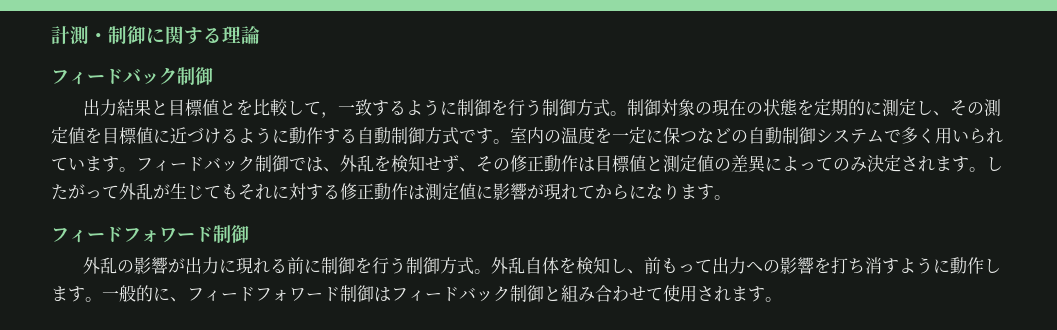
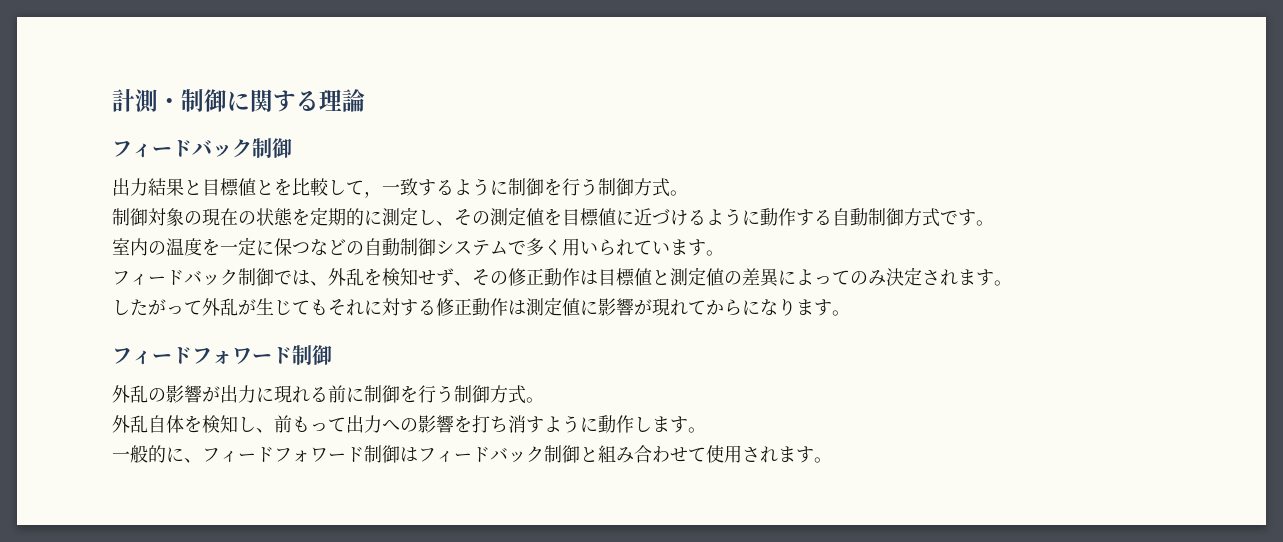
- 出力結果と目標値とを比較して，一致するように制御を行う制御方式。制御対象の現在の状態を定期的に測定し、その測定値を目標値に近づけるように動作する自動制御方式です。室内の温度を一定に保つなどの自動制御システムで多く用いられています。フィードバック制御では、外乱を検知せず、その修正動作は目標値と測定値の差異によってのみ決定されます。したがって外乱が生じてもそれに対する修正動作は測定値に影響が現れてからになります。
+ 出力結果と目標値とを比較して，一致するように制御を行う制御方式。
+ 制御対象の現在の状態を定期的に測定し、その測定値を目標値に近づけるように動作する自動制御方式です。
+ 室内の温度を一定に保つなどの自動制御システムで多く用いられています。
+ フィードバック制御では、外乱を検知せず、その修正動作は目標値と測定値の差異によってのみ決定されます。
+ したがって外乱が生じてもそれに対する修正動作は測定値に影響が現れてからになります。
- 外乱の影響が出力に現れる前に制御を行う制御方式。外乱自体を検知し、前もって出力への影響を打ち消すように動作します。一般的に、フィードフォワード制御はフィードバック制御と組み合わせて使用されます。
+ 外乱の影響が出力に現れる前に制御を行う制御方式。
+ 外乱自体を検知し、前もって出力への影響を打ち消すように動作します。
+ 一般的に、フィードフォワード制御はフィードバック制御と組み合わせて使用されます。

